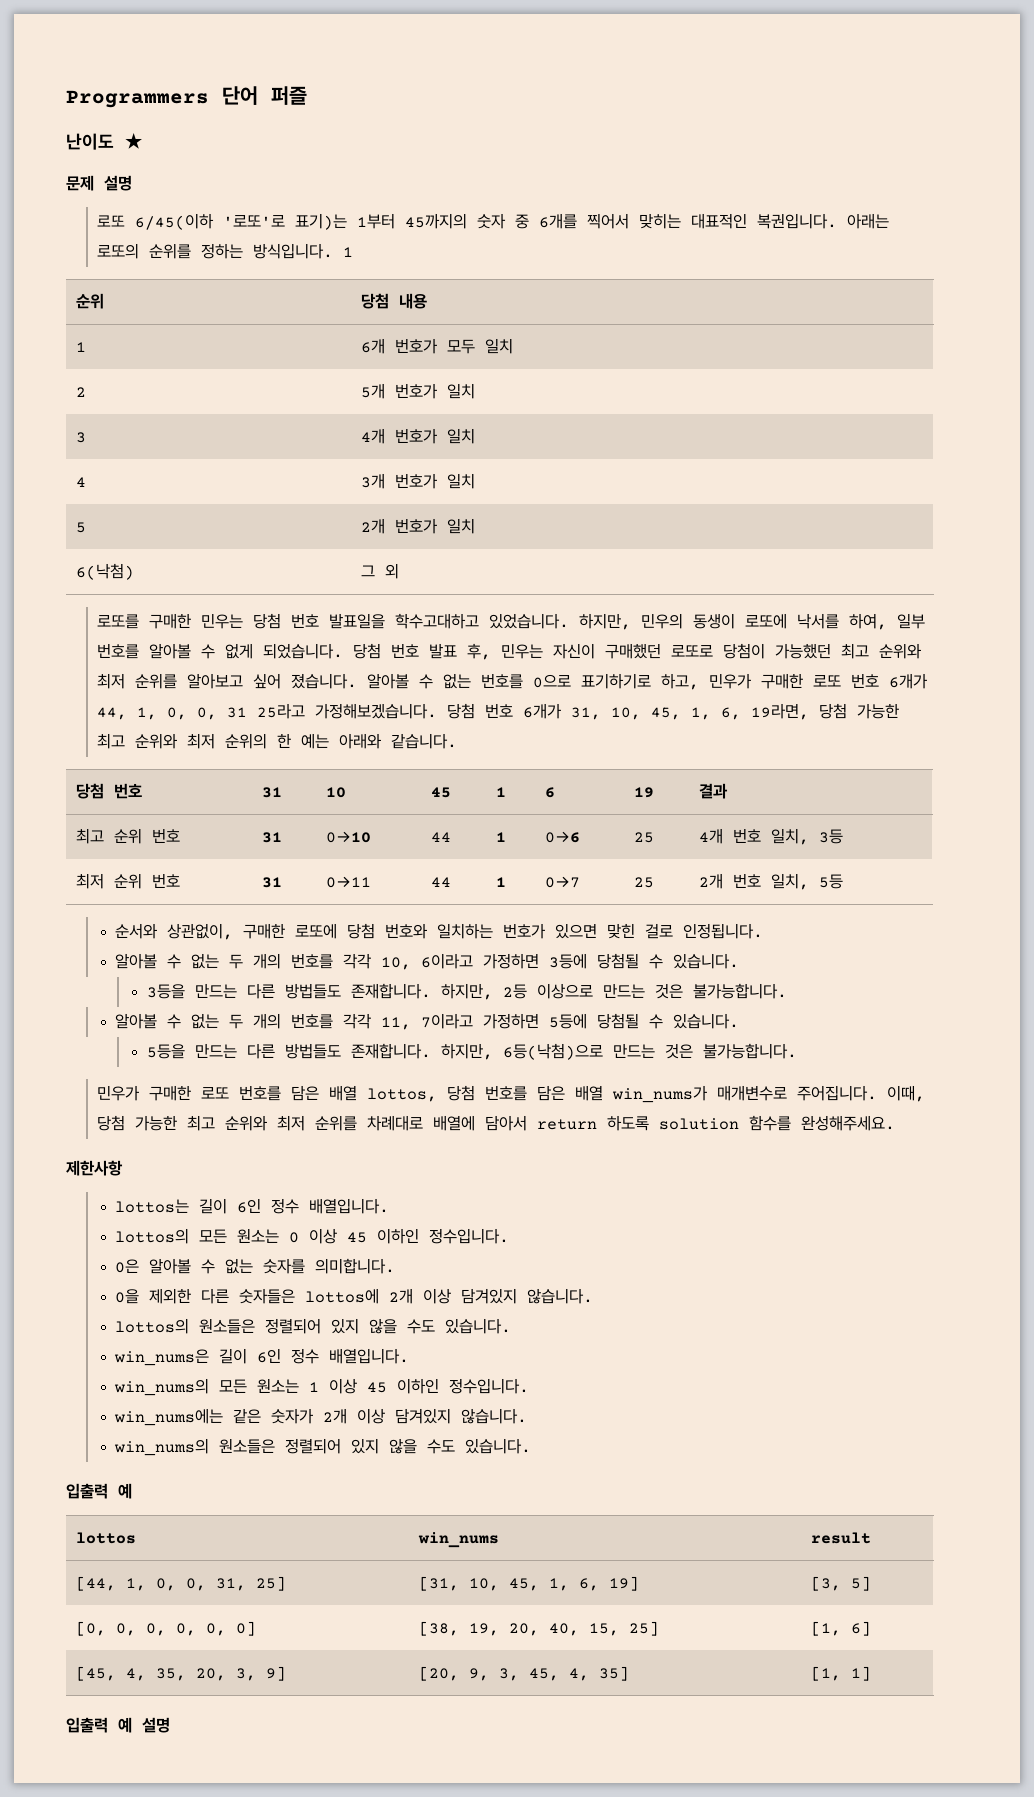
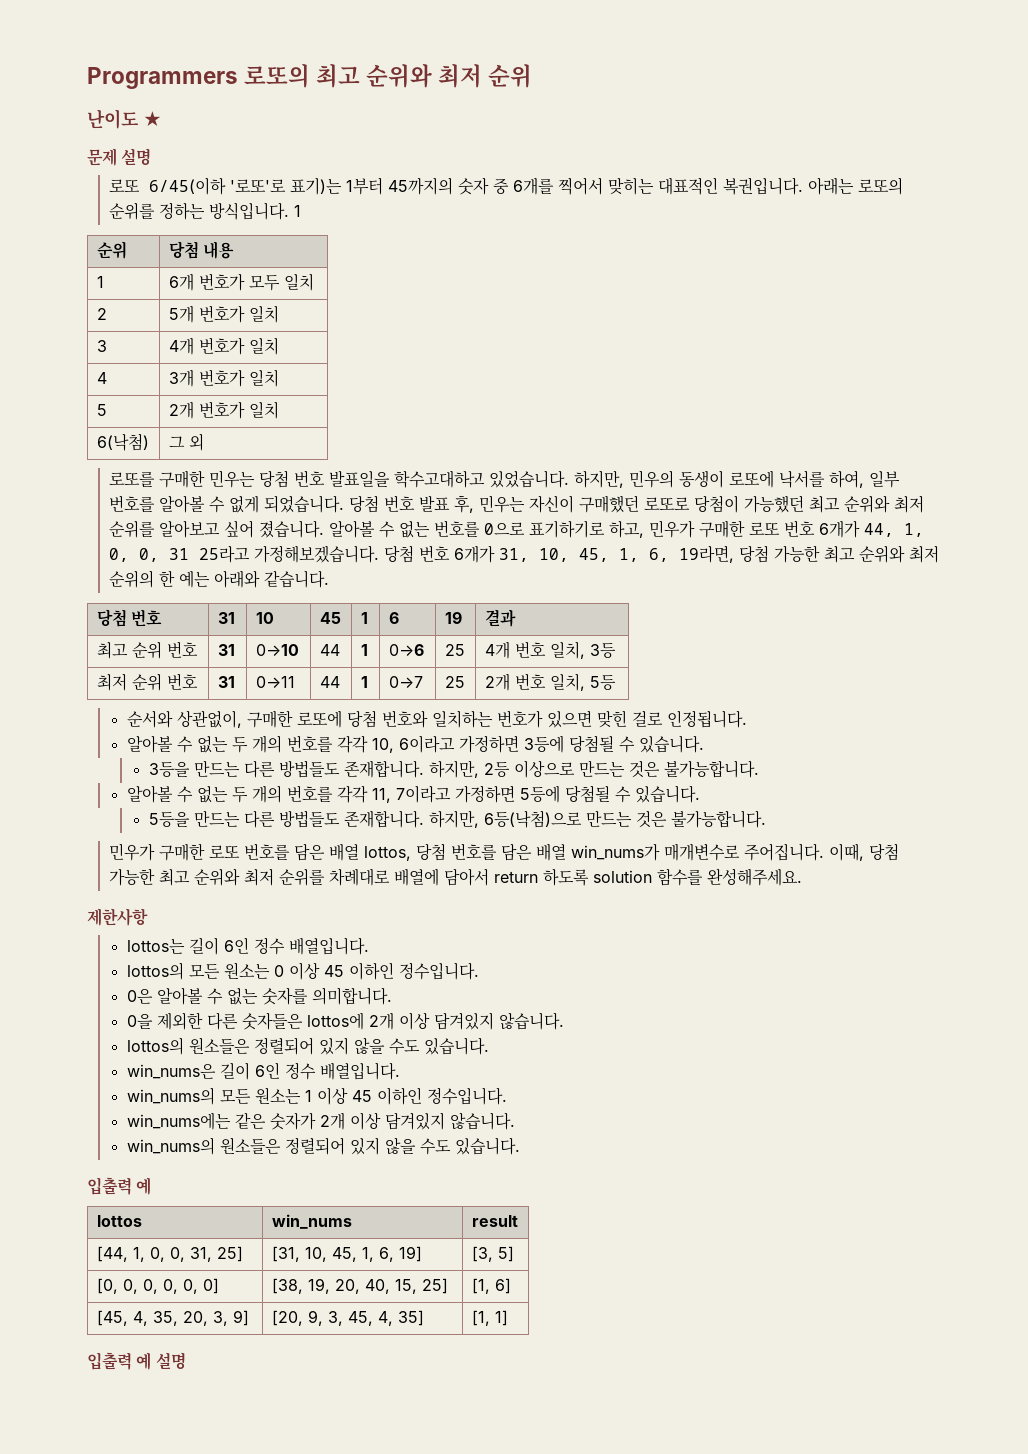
- Programmers 단어 퍼즐
+ Programmers 로또의 최고 순위와 최저 순위

